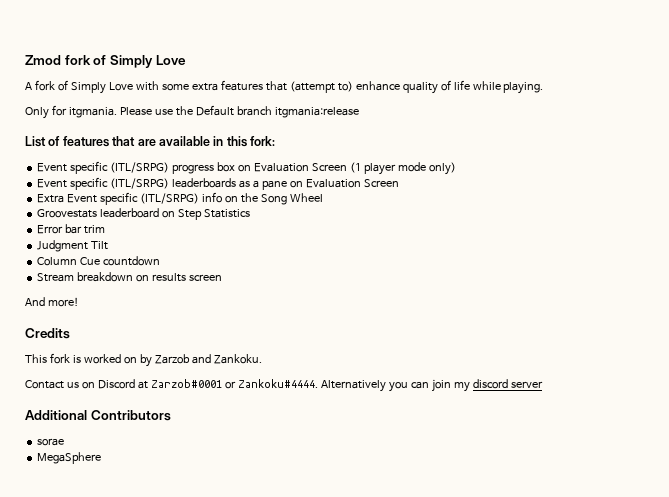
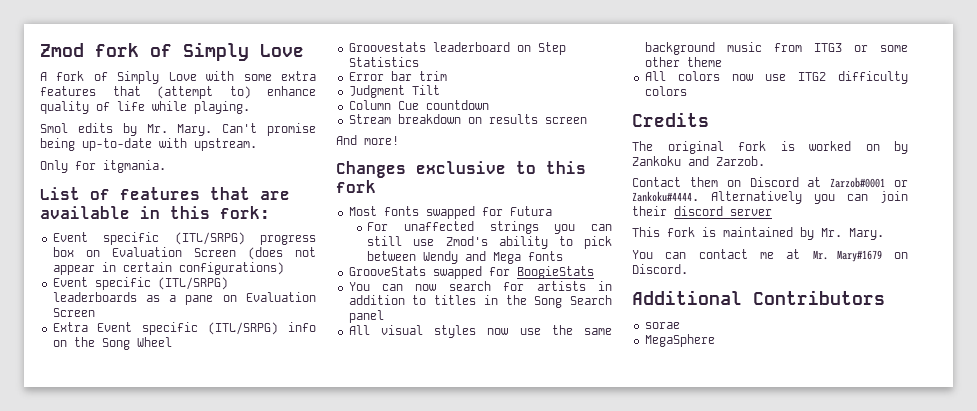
- Only for itgmania. Please use the Default branch itgmania:release
+ Smol edits by Mr. Mary. Can't promise being up-to-date with upstream.
+ Only for itgmania.
- Event specific (ITL/SRPG) progress box on Evaluation Screen (1 player mode only)
+ Event specific (ITL/SRPG) progress box on Evaluation Screen (does not appear in certain configurations)
+ Changes exclusive to this fork
+ Most fonts swapped for Futura
+ For unaffected strings you can still use Zmod's ability to pick between Wendy and Mega fonts
+ GrooveStats swapped for BoogieStats
+ You can now search for artists in addition to titles in the Song Search panel
+ All visual styles now use the same background music from ITG3 or some other theme
+ All colors now use ITG2 difficulty colors
- This fork is worked on by Zarzob and Zankoku.
+ The original fork is worked on by Zankoku and Zarzob.
- Contact us on Discord at Zarzob#0001 or Zankoku#4444.
+ Contact them on Discord at Zarzob#0001 or Zankoku#4444.
- Alternatively you can join my discord server
+ Alternatively you can join their discord server
+ This fork is maintained by Mr. Mary.
+ You can contact me at Mr. Mary#1679 on Discord.

